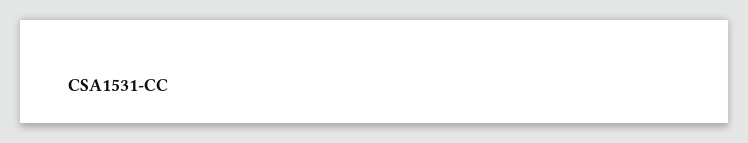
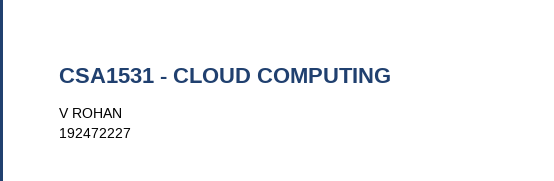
- CSA1531-CC
+ CSA1531 - CLOUD COMPUTING
+ V ROHAN
+ 192472227

